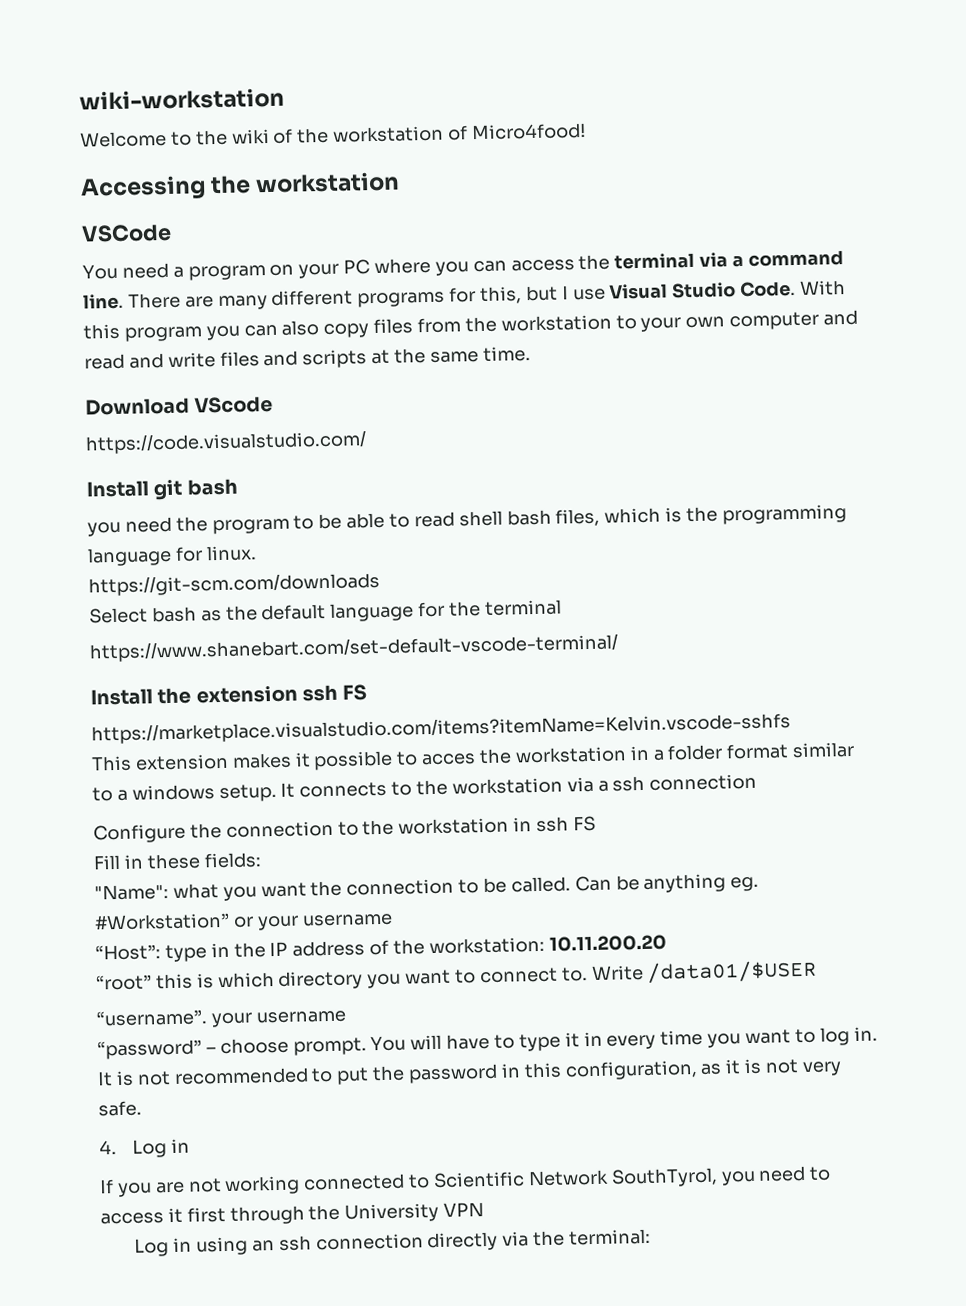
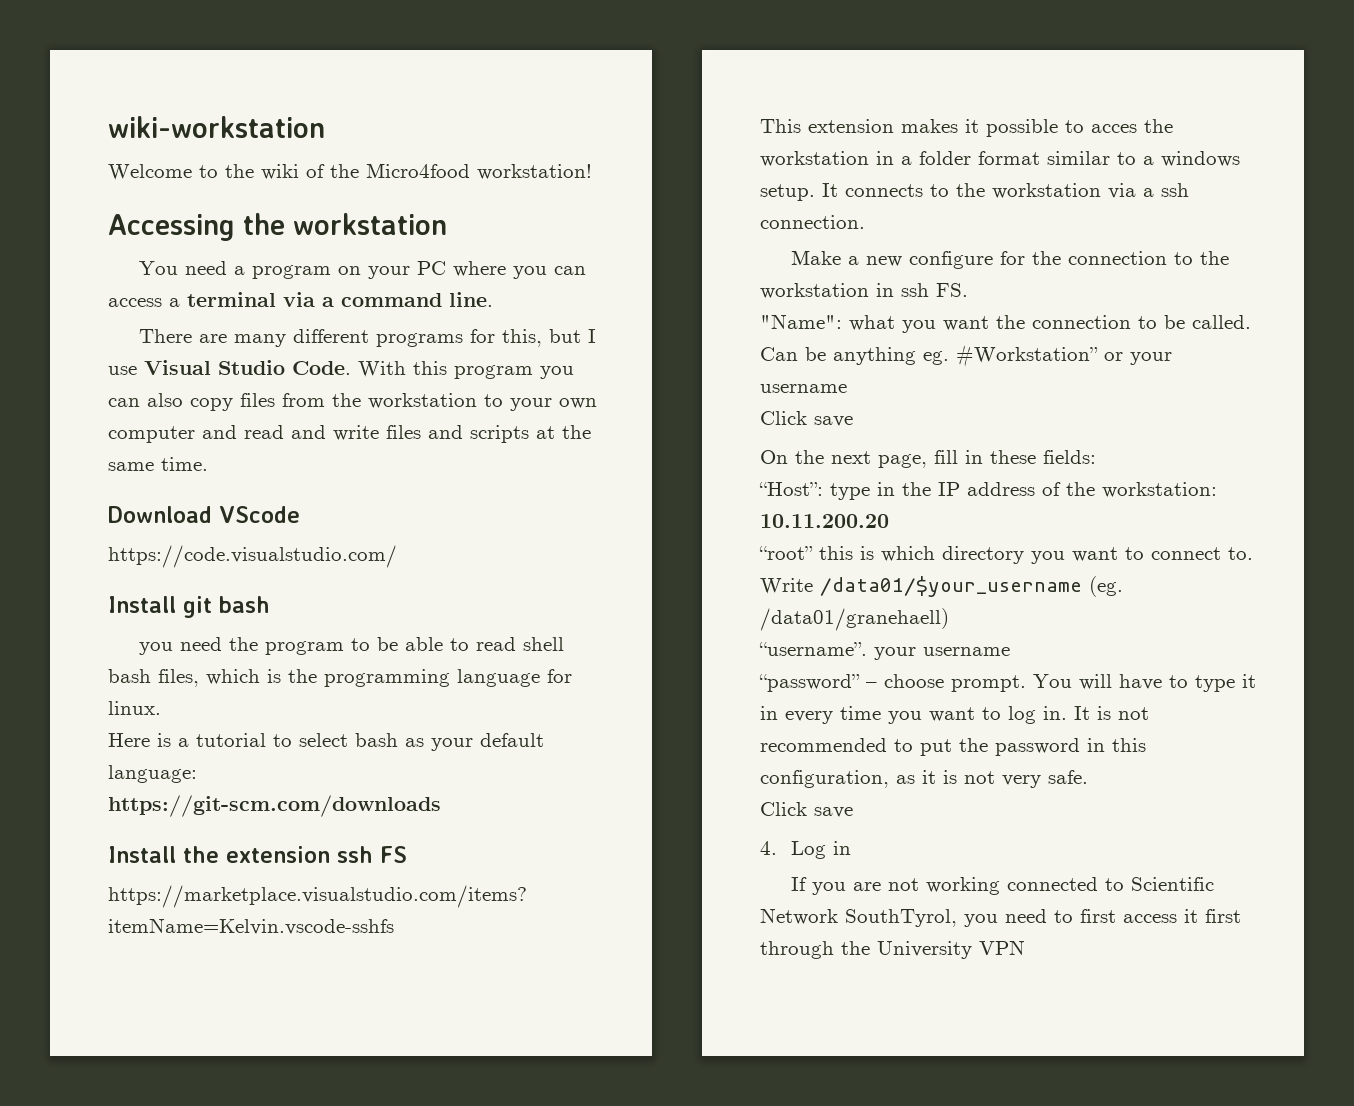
- Welcome to the wiki of the workstation of Micro4food!
+ Welcome to the wiki of the Micro4food workstation!
- VSCode
- You need a program on your PC where you can access the terminal via a command line. There are many different programs for this, but I use Visual Studio Code.
+ You need a program on your PC where you can access a terminal via a command line.
+ There are many different programs for this, but I use Visual Studio Code.
+ Here is a tutorial to select bash as your default language:
  https://git-scm.com/downloads
- Select bash as the default language for the terminal
- https://www.shanebart.com/set-default-vscode-terminal/
- It connects to the workstation via a ssh connection
- Configure the connection to the workstation in ssh FS
- Fill in these fields:
+ It connects to the workstation via a ssh connection.
+ Make a new configure for the connection to the workstation in ssh FS.
  Can be anything eg. #Workstation” or your username
+ Click save
+ On the next page, fill in these fields:
- Write /data01/$USER
+ Write /data01/$your_username (eg. /data01/granehaell)
  It is not recommended to put the password in this configuration, as it is not very safe.
+ Click save
- If you are not working connected to Scientific Network SouthTyrol, you need to access it first through the University VPN
+ If you are not working connected to Scientific Network SouthTyrol, you need to first access it first through the University VPN
- Log in using an ssh connection directly via the terminal:

